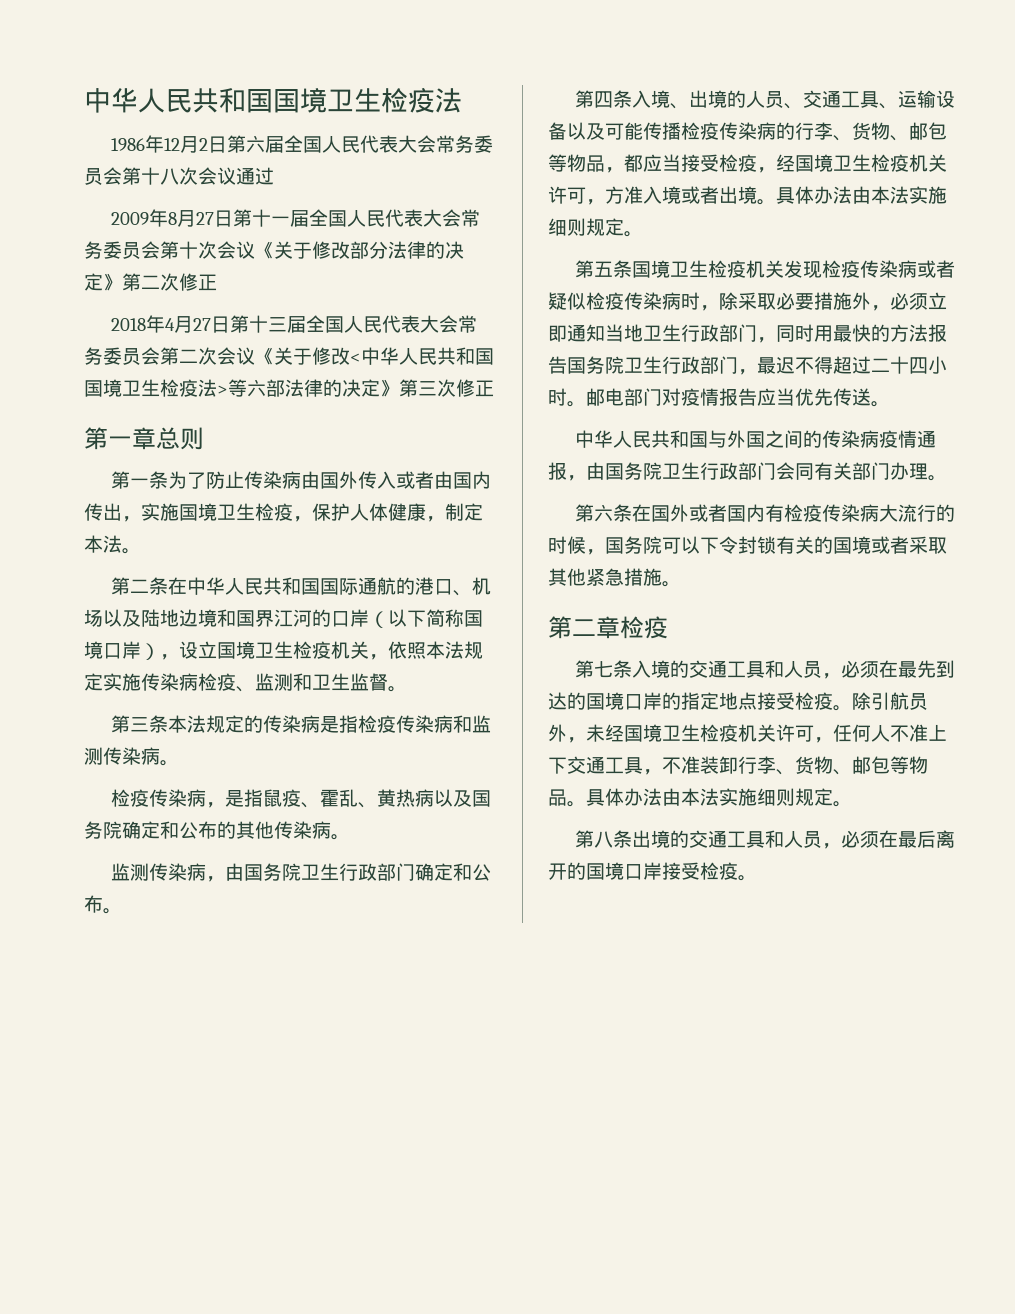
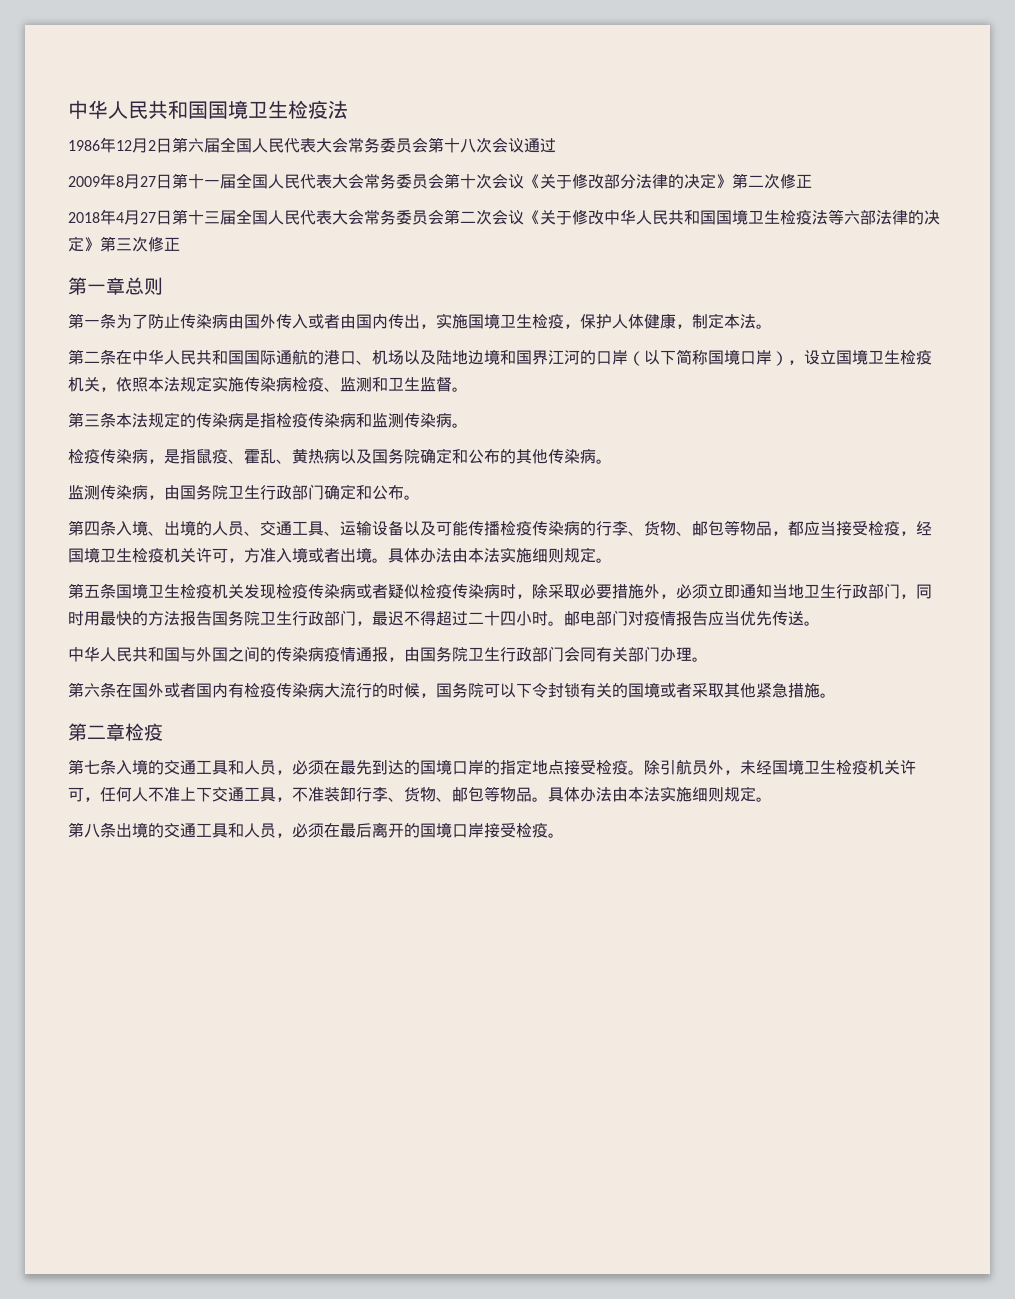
- 2018年4月27日第十三届全国人民代表大会常务委员会第二次会议《关于修改<中华人民共和国国境卫生检疫法>等六部法律的决定》第三次修正
+ 2018年4月27日第十三届全国人民代表大会常务委员会第二次会议《关于修改中华人民共和国国境卫生检疫法等六部法律的决定》第三次修正

